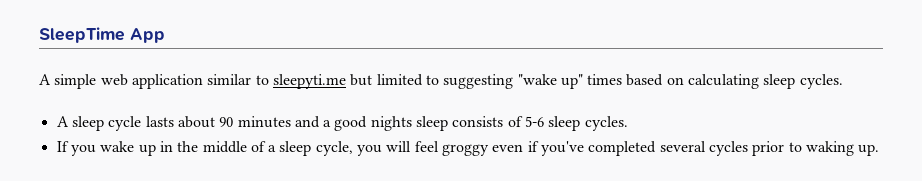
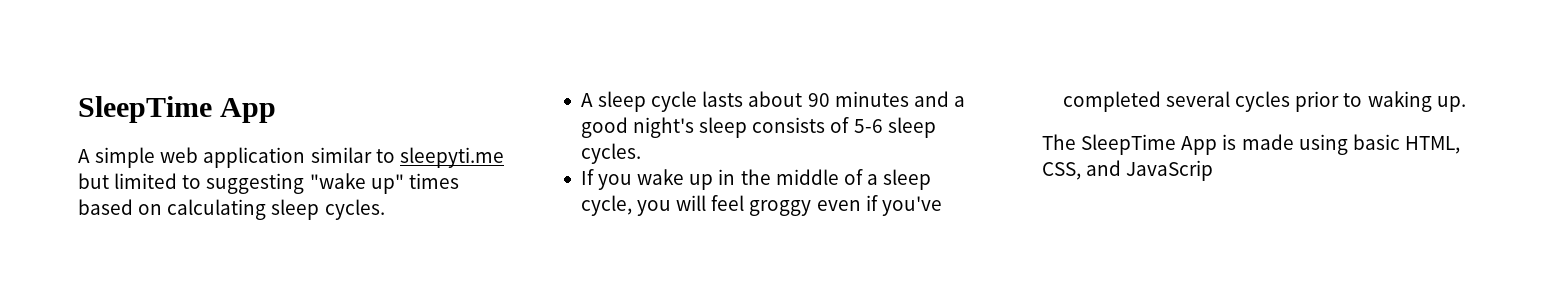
- A sleep cycle lasts about 90 minutes and a good nights sleep consists of 5-6 sleep cycles.
+ A sleep cycle lasts about 90 minutes and a good night's sleep consists of 5-6 sleep cycles.
+ The SleepTime App is made using basic HTML, CSS, and JavaScrip

